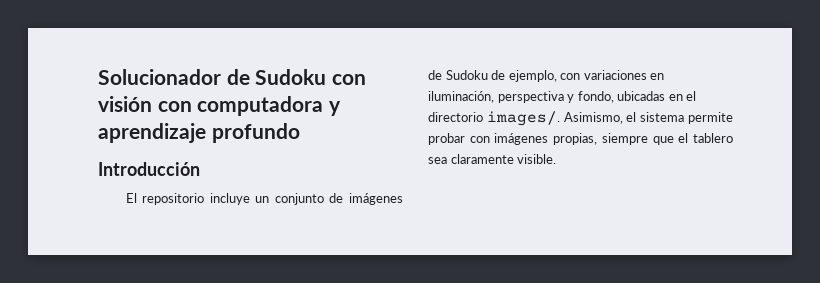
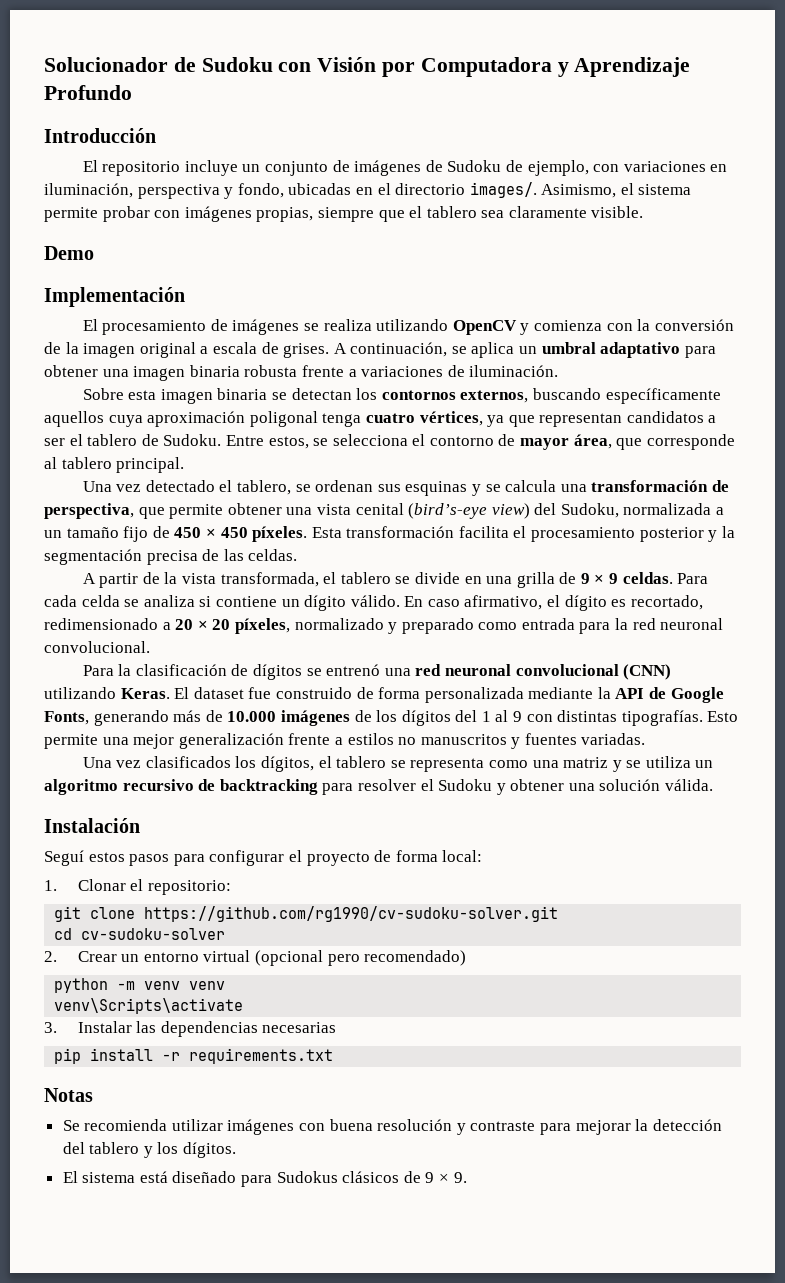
- Solucionador de Sudoku con visión con computadora y aprendizaje profundo
+ Solucionador de Sudoku con Visión por Computadora y Aprendizaje Profundo
+ Demo
+ Implementación
+ El procesamiento de imágenes se realiza utilizando OpenCV y comienza con la conversión de la imagen original a escala de grises. A continuación, se aplica un umbral adaptativo para obtener una imagen binaria robusta frente a variaciones de iluminación.
+ Sobre esta imagen binaria se detectan los contornos externos, buscando específicamente aquellos cuya aproximación poligonal tenga cuatro vértices, ya que representan candidatos a ser el tablero de Sudoku. Entre estos, se selecciona el contorno de mayor área, que corresponde al tablero principal.
+ Una vez detectado el tablero, se ordenan sus esquinas y se calcula una transformación de perspectiva, que permite obtener una vista cenital (bird’s-eye view) del Sudoku, normalizada a un tamaño fijo de 450 × 450 píxeles. Esta transformación facilita el procesamiento posterior y la segmentación precisa de las celdas.
+ A partir de la vista transformada, el tablero se divide en una grilla de 9 × 9 celdas. Para cada celda se analiza si contiene un dígito válido. En caso afirmativo, el dígito es recortado, redimensionado a 20 × 20 píxeles, normalizado y preparado como entrada para la red neuronal convolucional.
+ Para la clasificación de dígitos se entrenó una red neuronal convolucional (CNN) utilizando Keras. El dataset fue construido de forma personalizada mediante la API de Google Fonts, generando más de 10.000 imágenes de los dígitos del 1 al 9 con distintas tipografías. Esto permite una mejor generalización frente a estilos no manuscritos y fuentes variadas.
+ Una vez clasificados los dígitos, el tablero se representa como una matriz y se utiliza un algoritmo recursivo de backtracking para resolver el Sudoku y obtener una solución válida.
+ Instalación
+ Seguí estos pasos para configurar el proyecto de forma local:
+ 1. Clonar el repositorio:
+ git clone https://github.com/rg1990/cv-sudoku-solver.git
+ cd cv-sudoku-solver
+ 2. Crear un entorno virtual (opcional pero recomendado)
+ python -m venv venv
+ venv\Scripts\activate
+ 3. Instalar las dependencias necesarias
+ pip install -r requirements.txt
+ Notas
+ Se recomienda utilizar imágenes con buena resolución y contraste para mejorar la detección del tablero y los dígitos.
+ El sistema está diseñado para Sudokus clásicos de 9 × 9.

